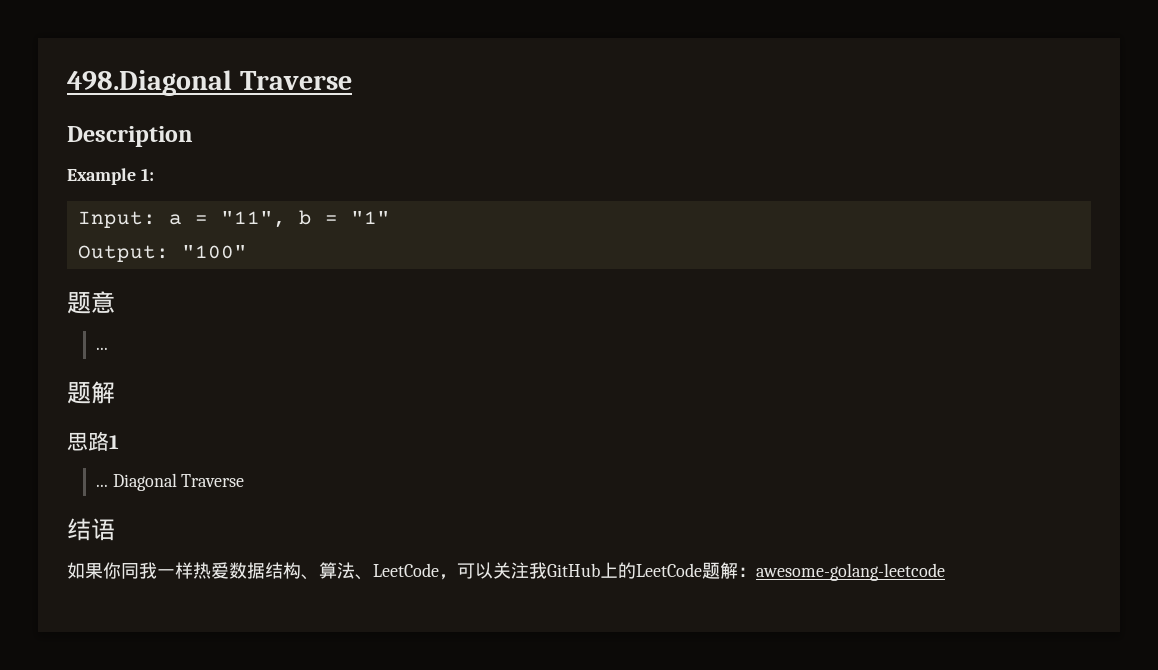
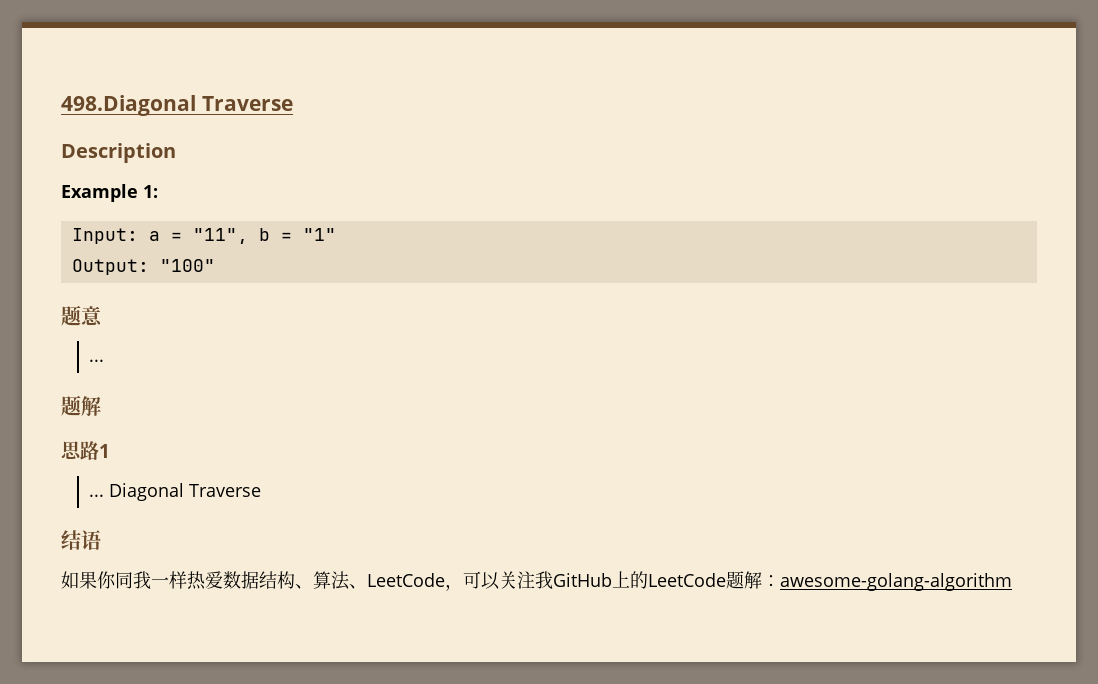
- 如果你同我一样热爱数据结构、算法、LeetCode，可以关注我GitHub上的LeetCode题解：awesome-golang-leetcode
+ 如果你同我一样热爱数据结构、算法、LeetCode，可以关注我GitHub上的LeetCode题解：awesome-golang-algorithm

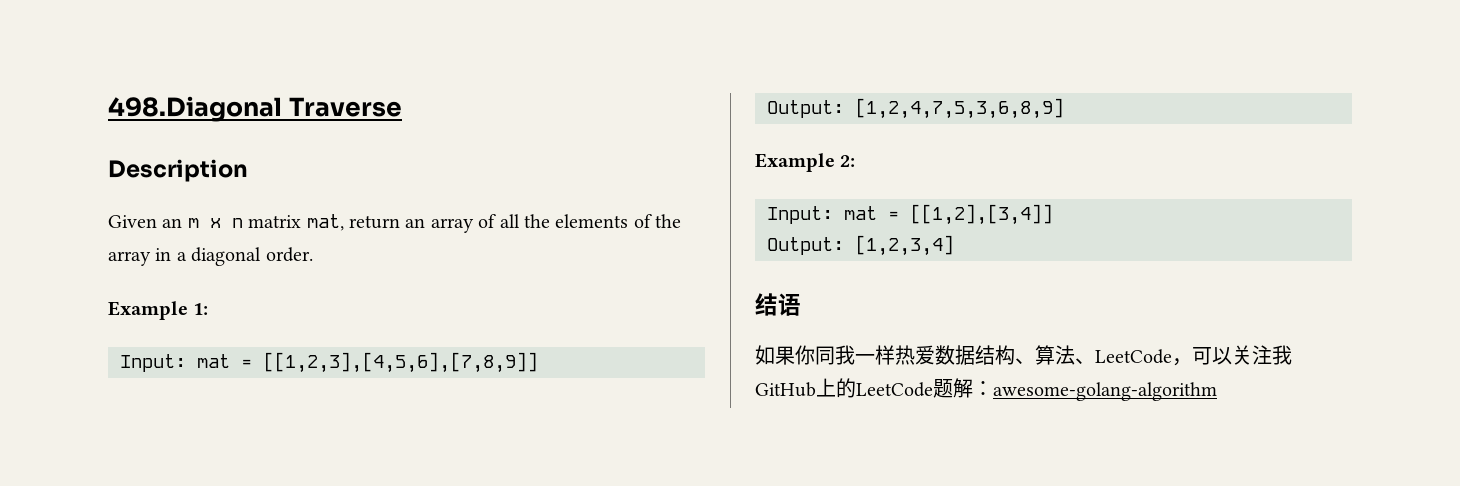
+ Given an m x n matrix mat, return an array of all the elements of the array in a diagonal order.
  Example 1:
- Input: a = "11", b = "1"
- Output: "100"
- 题意
- ...
- 题解
- 思路1
- ... Diagonal Traverse
+ Input: mat = [[1,2,3],[4,5,6],[7,8,9]]
+ Output: [1,2,4,7,5,3,6,8,9]
+ Example 2:
+ Input: mat = [[1,2],[3,4]]
+ Output: [1,2,3,4]

